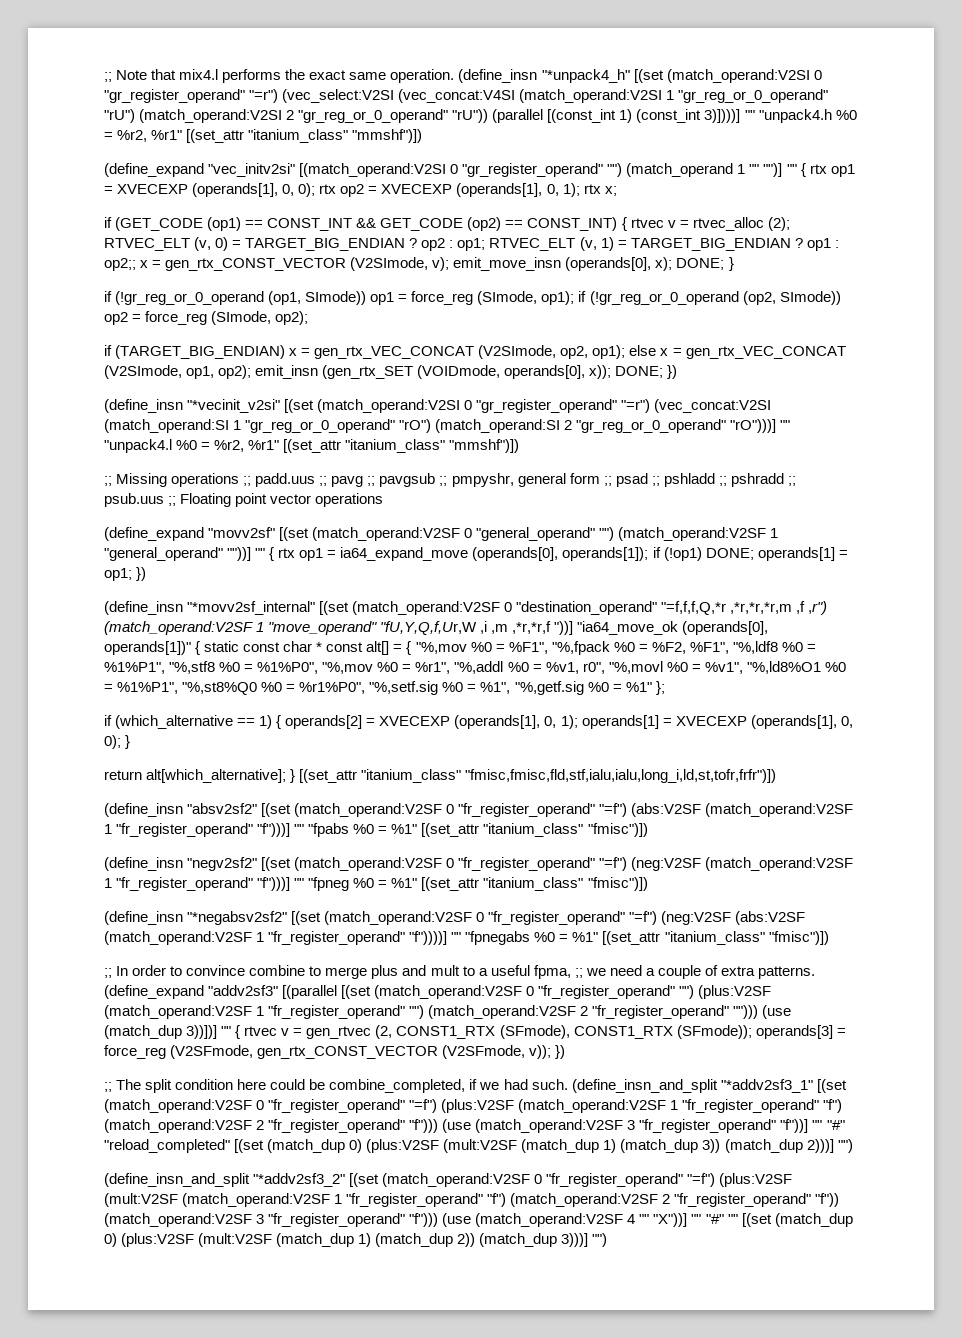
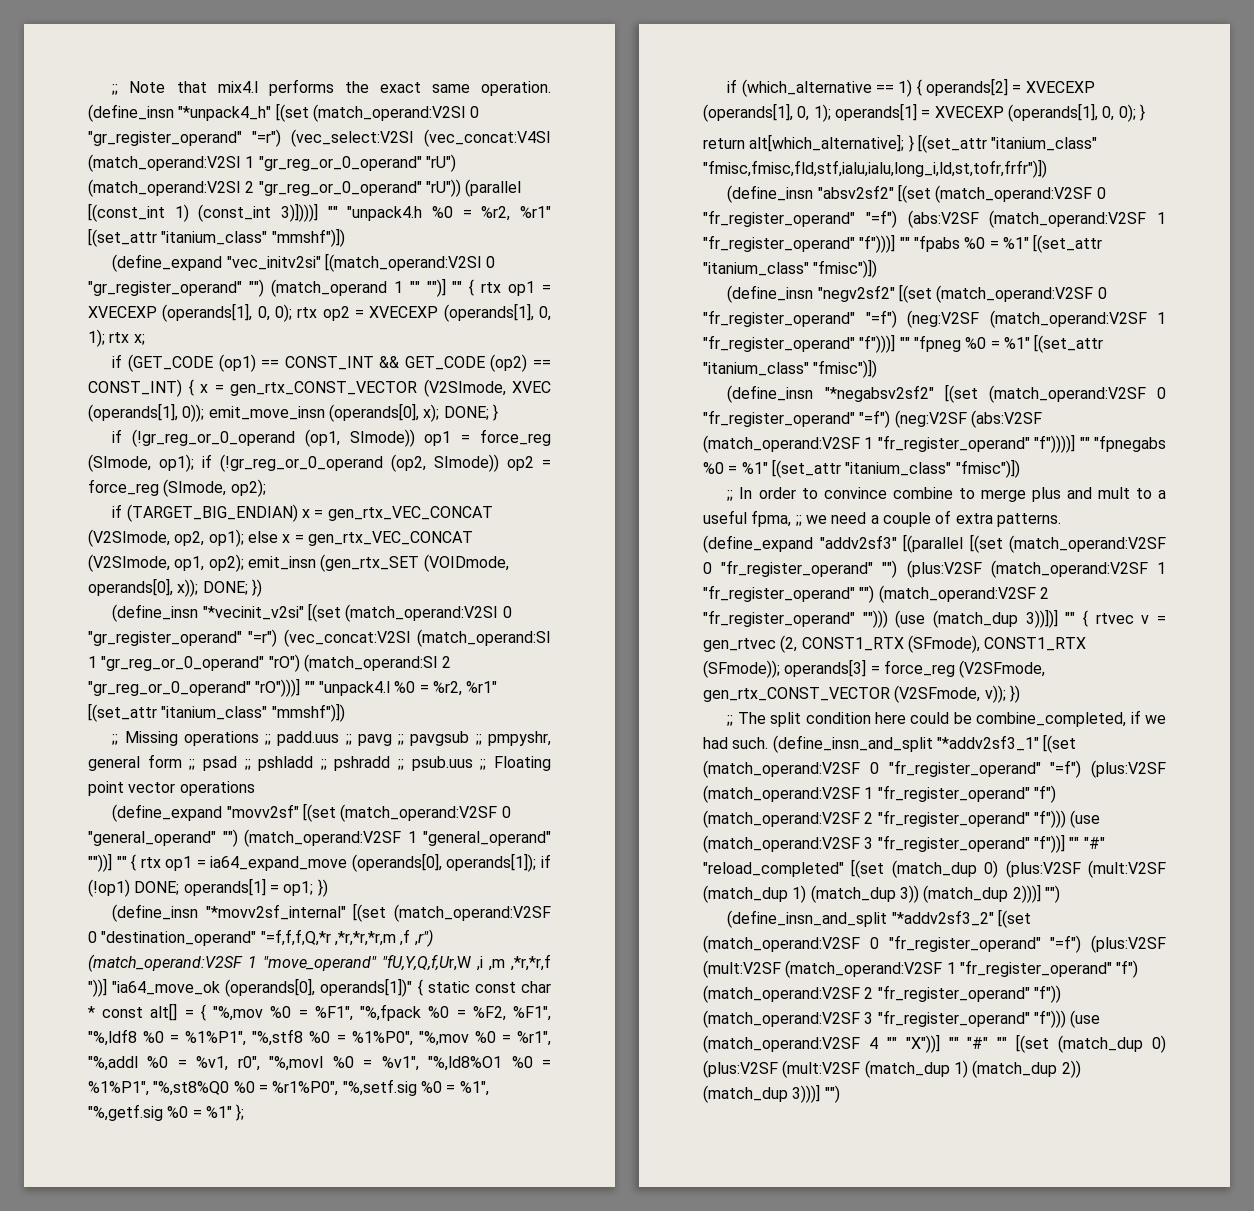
- if (GET_CODE (op1) == CONST_INT && GET_CODE (op2) == CONST_INT) { rtvec v = rtvec_alloc (2); RTVEC_ELT (v, 0) = TARGET_BIG_ENDIAN ? op2 : op1; RTVEC_ELT (v, 1) = TARGET_BIG_ENDIAN ? op1 : op2;; x = gen_rtx_CONST_VECTOR (V2SImode, v); emit_move_insn (operands[0], x); DONE; }
+ if (GET_CODE (op1) == CONST_INT && GET_CODE (op2) == CONST_INT) { x = gen_rtx_CONST_VECTOR (V2SImode, XVEC (operands[1], 0)); emit_move_insn (operands[0], x); DONE; }

